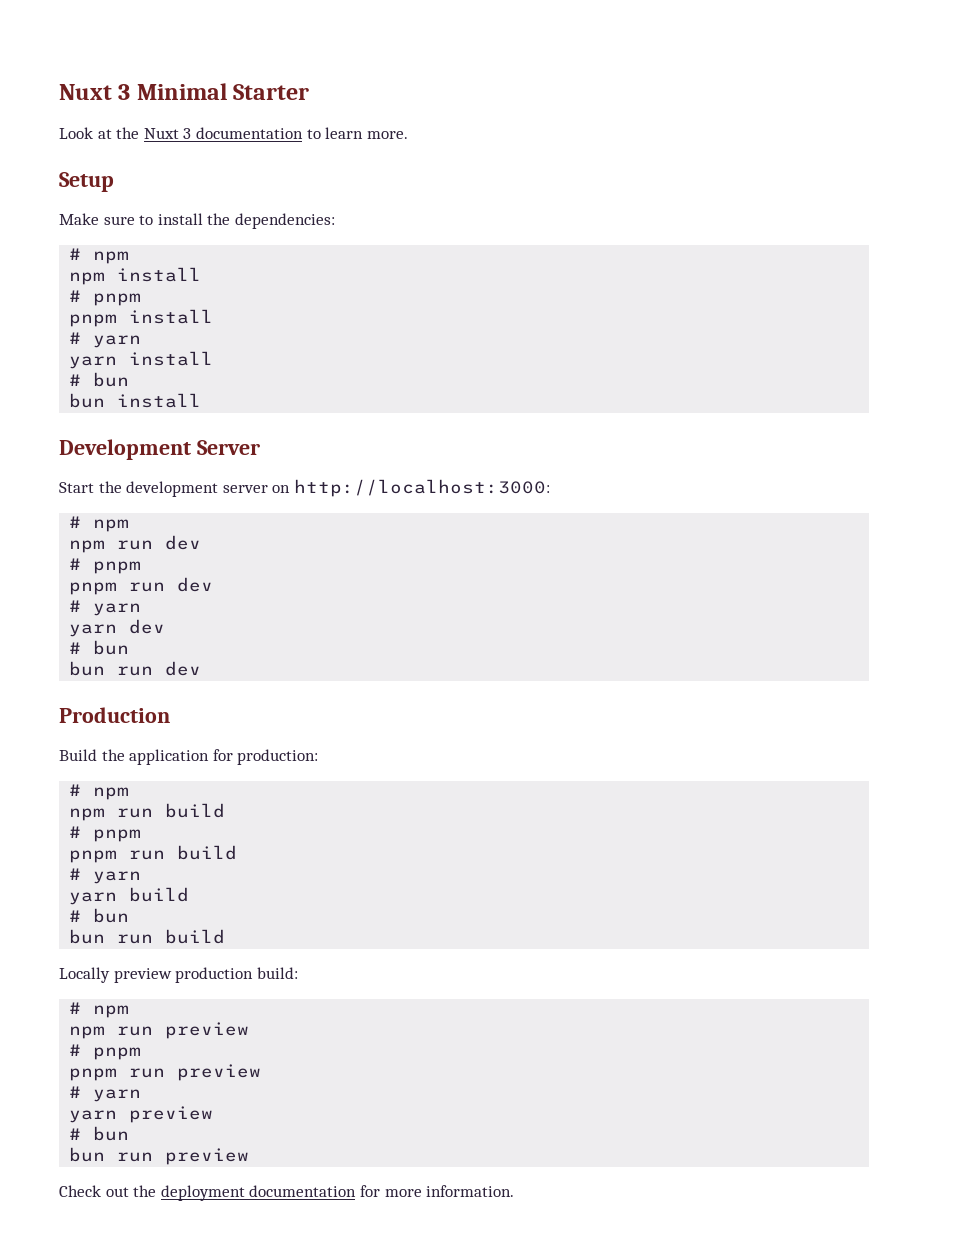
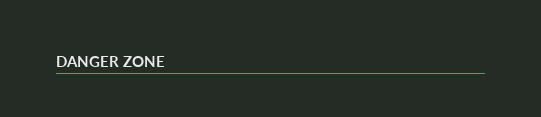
- Nuxt 3 Minimal Starter
- Look at the Nuxt 3 documentation to learn more.
- Setup
- Make sure to install the dependencies:
- # npm
- npm install
- # pnpm
- pnpm install
- # yarn
- yarn install
- # bun
- bun install
- Development Server
- Start the development server on http://localhost:3000:
- # npm
- npm run dev
- # pnpm
- pnpm run dev
- # yarn
- yarn dev
- # bun
- bun run dev
- Production
- Build the application for production:
- # npm
- npm run build
- # pnpm
- pnpm run build
- # yarn
- yarn build
- # bun
- bun run build
- Locally preview production build:
- # npm
- npm run preview
- # pnpm
- pnpm run preview
- # yarn
- yarn preview
- # bun
- bun run preview
- Check out the deployment documentation for more information.
+ DANGER ZONE

